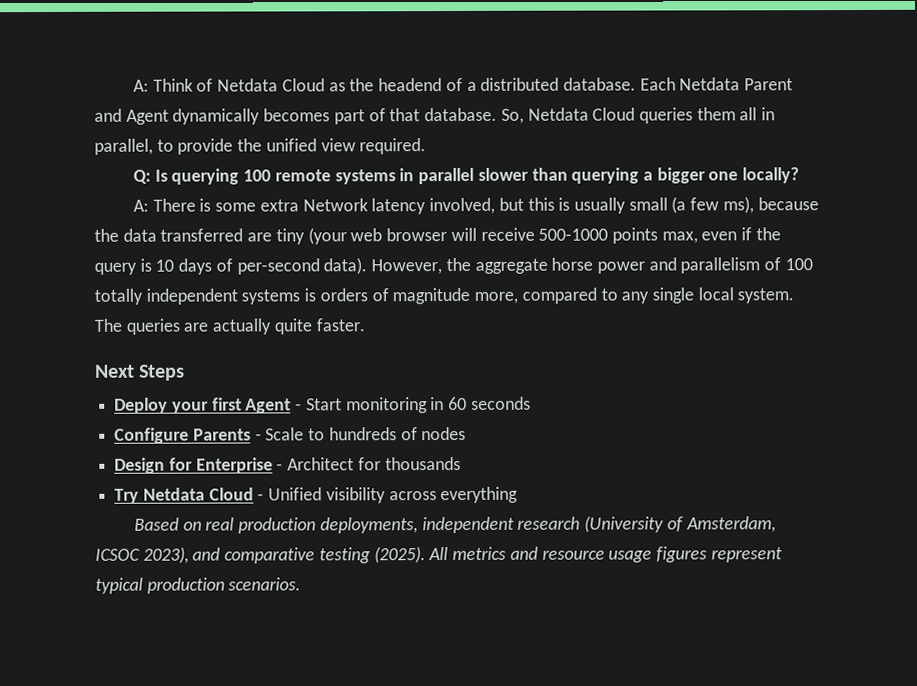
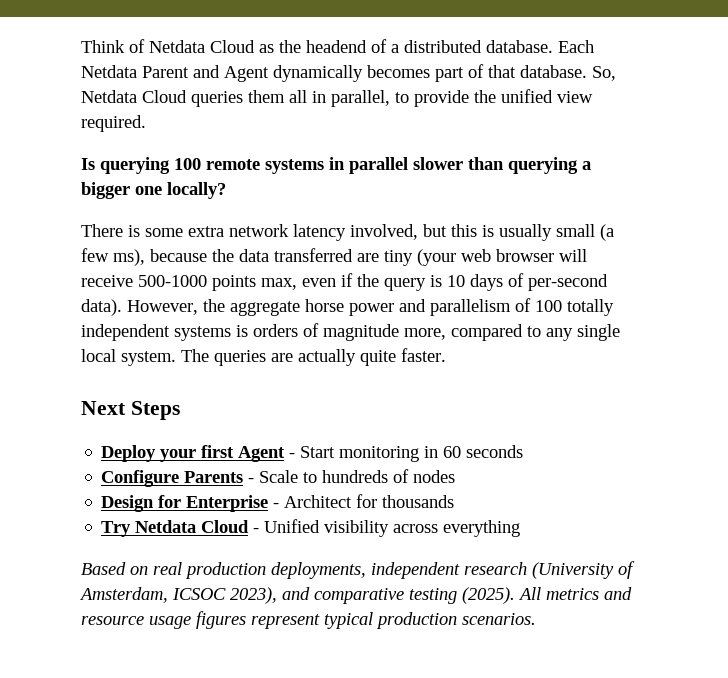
- A: Think of Netdata Cloud as the headend of a distributed database.
+ Think of Netdata Cloud as the headend of a distributed database.
- Q: Is querying 100 remote systems in parallel slower than querying a bigger one locally?
+ Is querying 100 remote systems in parallel slower than querying a bigger one locally?
- A: There is some extra Network latency involved, but this is usually small (a few ms), because the data transferred are tiny (your web browser will receive 500-1000 points max, even if the query is 10 days of per-second data).
+ There is some extra network latency involved, but this is usually small (a few ms), because the data transferred are tiny (your web browser will receive 500-1000 points max, even if the query is 10 days of per-second data).

